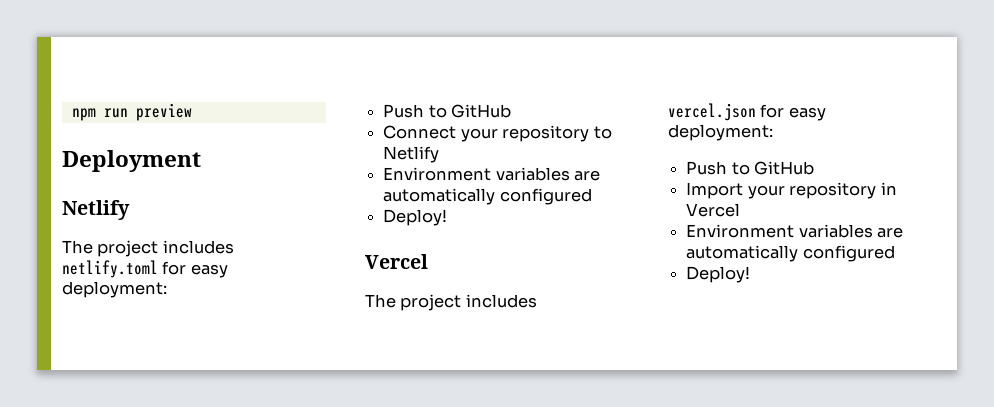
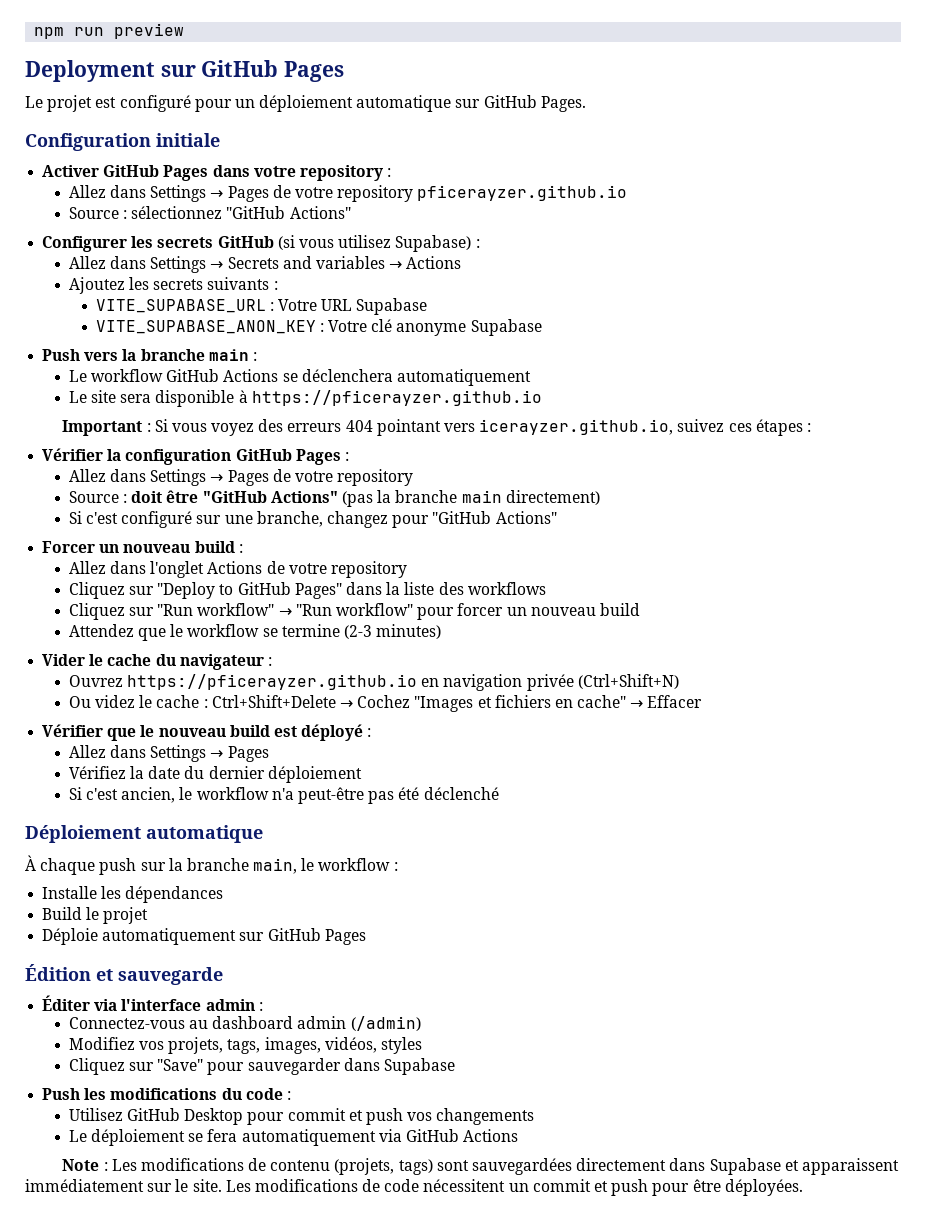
- Deployment
- Netlify
- The project includes netlify.toml for easy deployment:
- Push to GitHub
- Connect your repository to Netlify
- Environment variables are automatically configured
- Deploy!
- Vercel
- The project includes vercel.json for easy deployment:
- Push to GitHub
- Import your repository in Vercel
- Environment variables are automatically configured
- Deploy!
+ Deployment sur GitHub Pages
+ Le projet est configuré pour un déploiement automatique sur GitHub Pages.
+ Configuration initiale
+ Activer GitHub Pages dans votre repository :
+ Allez dans Settings → Pages de votre repository pficerayzer.github.io
+ Source : sélectionnez "GitHub Actions"
+ Configurer les secrets GitHub (si vous utilisez Supabase) :
+ Allez dans Settings → Secrets and variables → Actions
+ Ajoutez les secrets suivants :
+ VITE_SUPABASE_URL : Votre URL Supabase
+ VITE_SUPABASE_ANON_KEY : Votre clé anonyme Supabase
+ Push vers la branche main :
+ Le workflow GitHub Actions se déclenchera automatiquement
+ Le site sera disponible à https://pficerayzer.github.io
+ Important : Si vous voyez des erreurs 404 pointant vers icerayzer.github.io, suivez ces étapes :
+ Vérifier la configuration GitHub Pages :
+ Allez dans Settings → Pages de votre repository
+ Source : doit être "GitHub Actions" (pas la branche main directement)
+ Si c'est configuré sur une branche, changez pour "GitHub Actions"
+ Forcer un nouveau build :
+ Allez dans l'onglet Actions de votre repository
+ Cliquez sur "Deploy to GitHub Pages" dans la liste des workflows
+ Cliquez sur "Run workflow" → "Run workflow" pour forcer un nouveau build
+ Attendez que le workflow se termine (2-3 minutes)
+ Vider le cache du navigateur :
+ Ouvrez https://pficerayzer.github.io en navigation privée (Ctrl+Shift+N)
+ Ou videz le cache : Ctrl+Shift+Delete → Cochez "Images et fichiers en cache" → Effacer
+ Vérifier que le nouveau build est déployé :
+ Allez dans Settings → Pages
+ Vérifiez la date du dernier déploiement
+ Si c'est ancien, le workflow n'a peut-être pas été déclenché
+ Déploiement automatique
+ À chaque push sur la branche main, le workflow :
+ Installe les dépendances
+ Build le projet
+ Déploie automatiquement sur GitHub Pages
+ Édition et sauvegarde
+ Éditer via l'interface admin :
+ Connectez-vous au dashboard admin (/admin)
+ Modifiez vos projets, tags, images, vidéos, styles
+ Cliquez sur "Save" pour sauvegarder dans Supabase
+ Push les modifications du code :
+ Utilisez GitHub Desktop pour commit et push vos changements
+ Le déploiement se fera automatiquement via GitHub Actions
+ Note : Les modifications de contenu (projets, tags) sont sauvegardées directement dans Supabase et apparaissent immédiatement sur le site. Les modifications de code nécessitent un commit et push pour être déployées.

